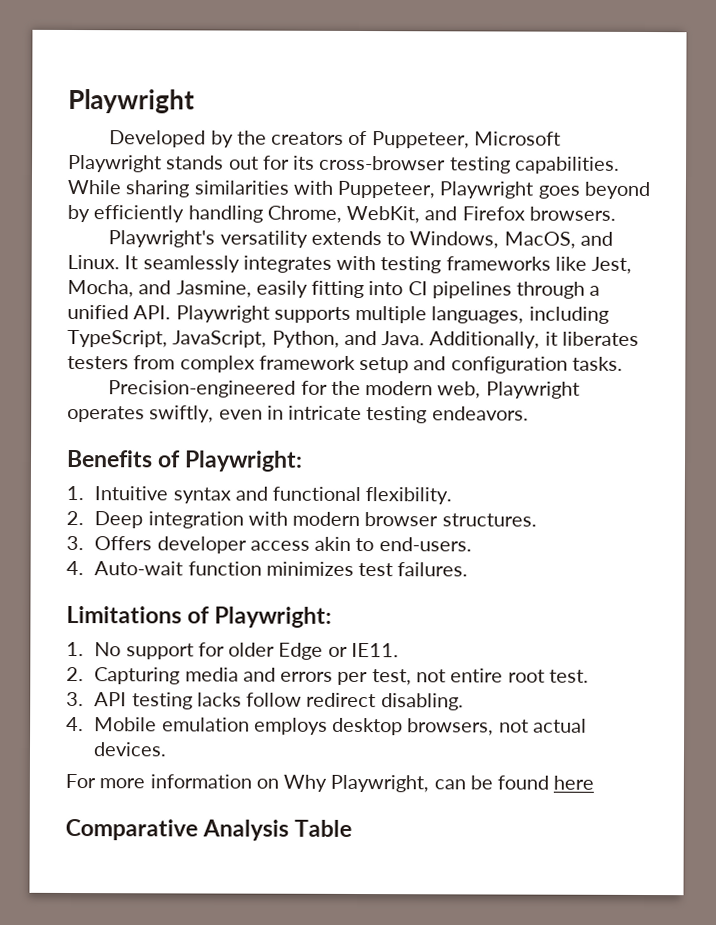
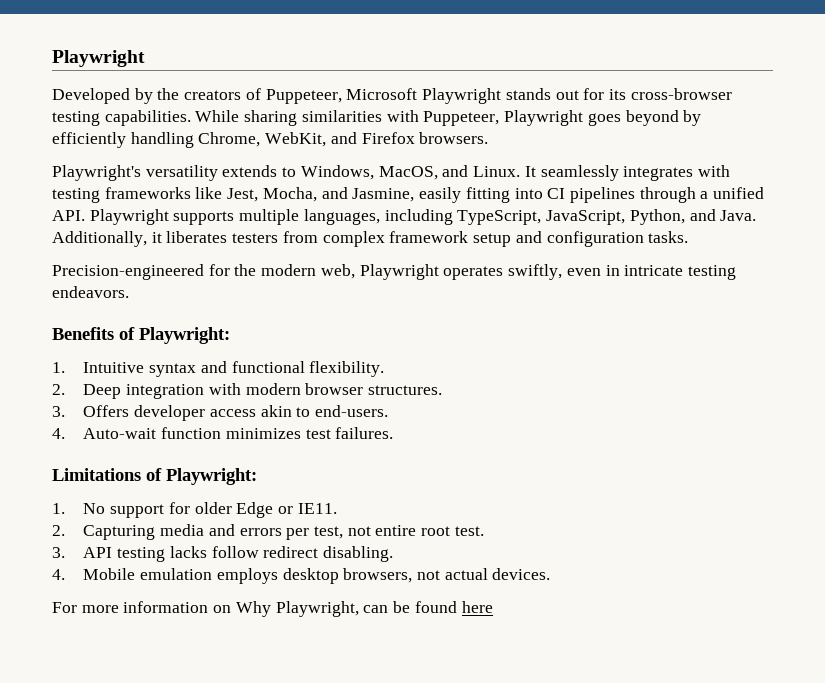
- Comparative Analysis Table

